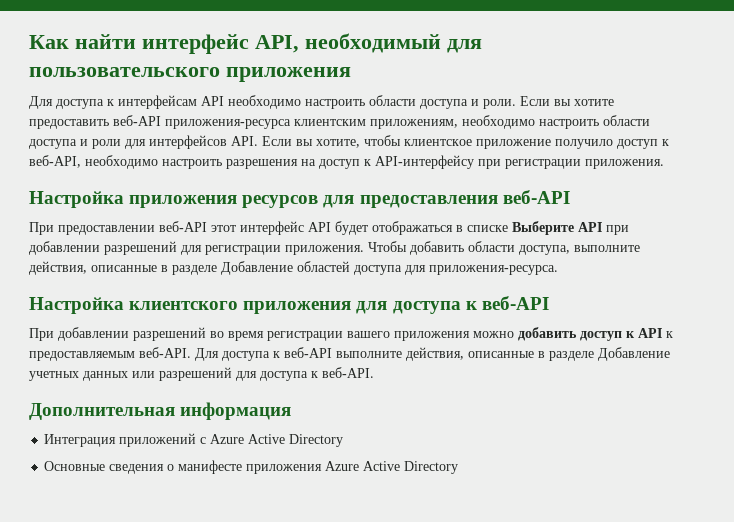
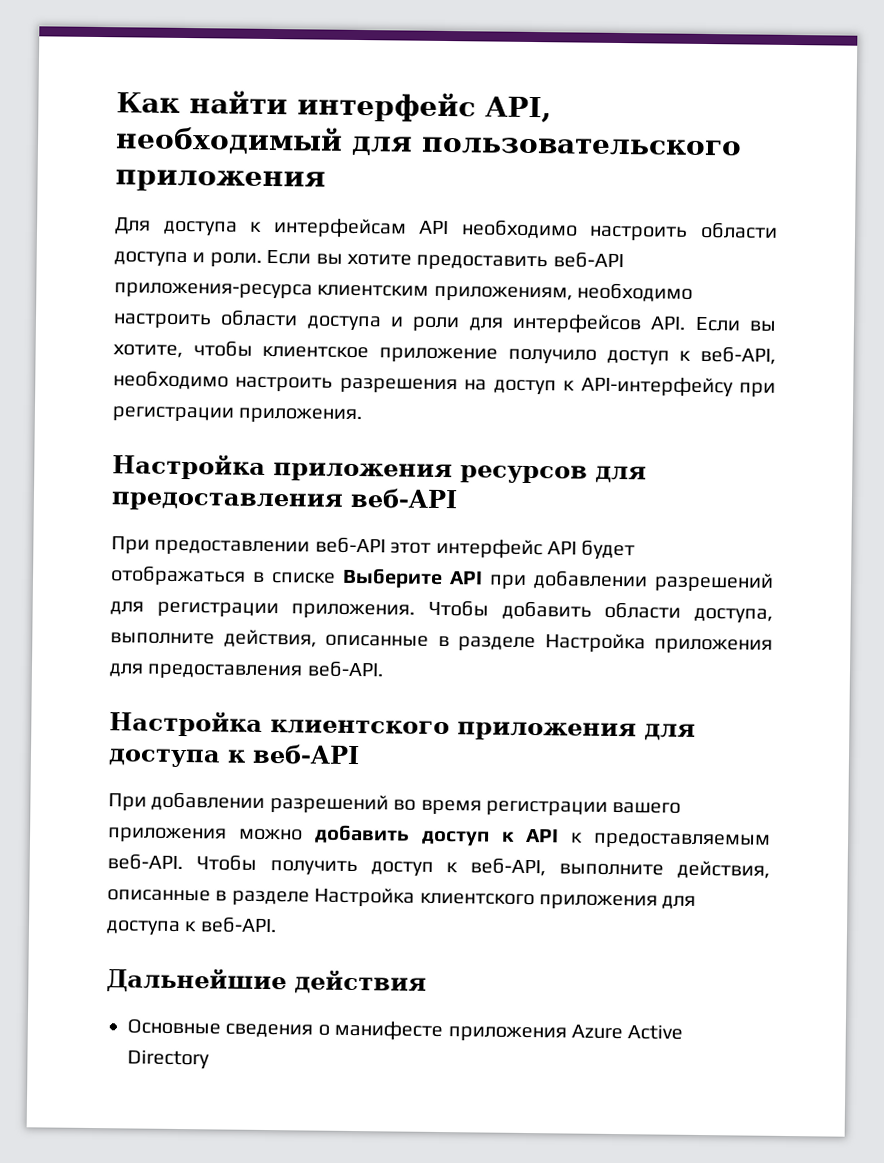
- Чтобы добавить области доступа, выполните действия, описанные в разделе Добавление областей доступа для приложения-ресурса.
+ Чтобы добавить области доступа, выполните действия, описанные в разделе Настройка приложения для предоставления веб-API.
- Для доступа к веб-API выполните действия, описанные в разделе Добавление учетных данных или разрешений для доступа к веб-API.
+ Чтобы получить доступ к веб-API, выполните действия, описанные в разделе Настройка клиентского приложения для доступа к веб-API.
- Дополнительная информация
- Интеграция приложений с Azure Active Directory
+ Дальнейшие действия

